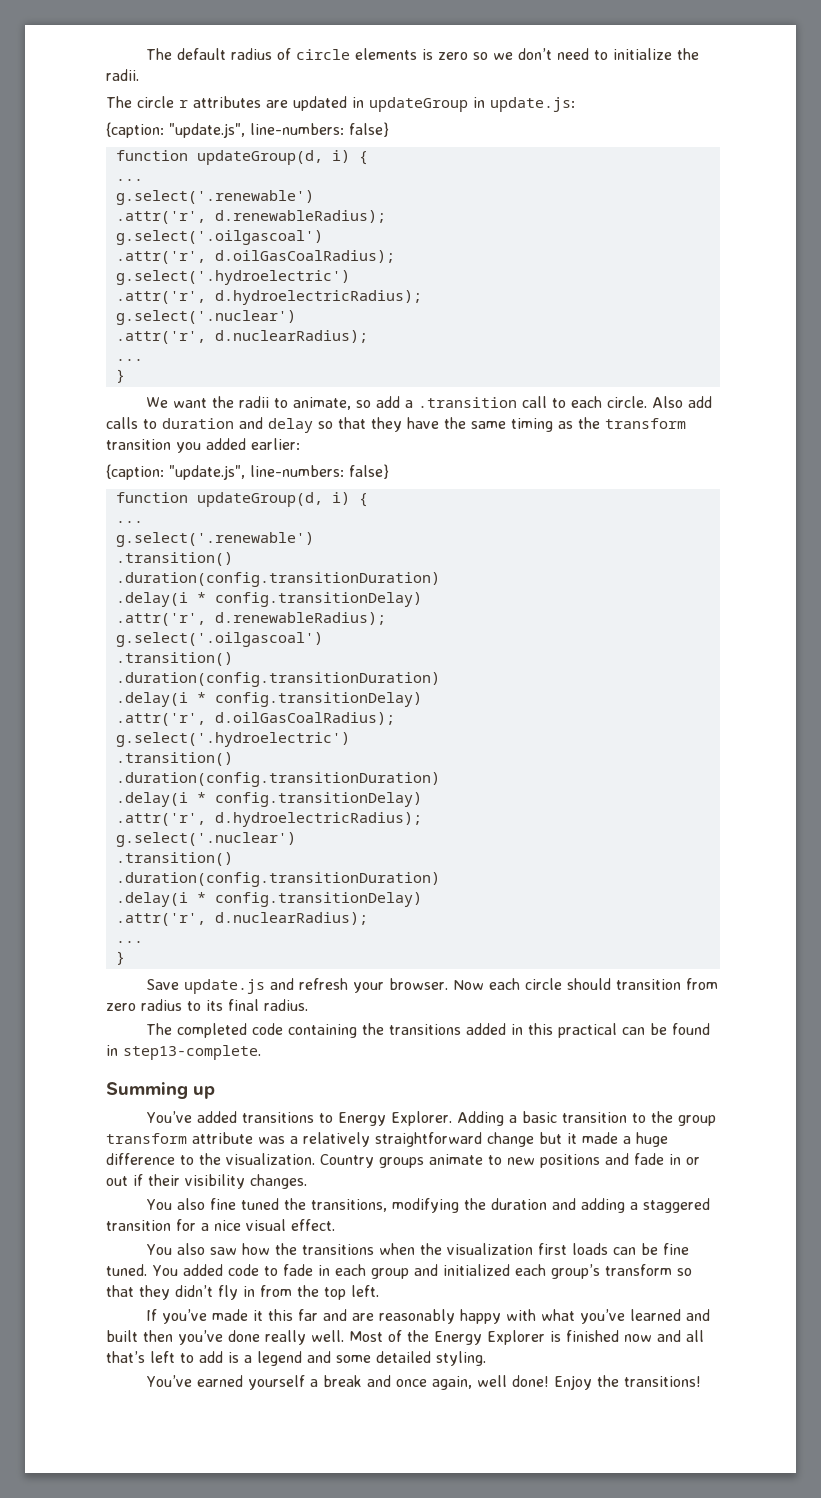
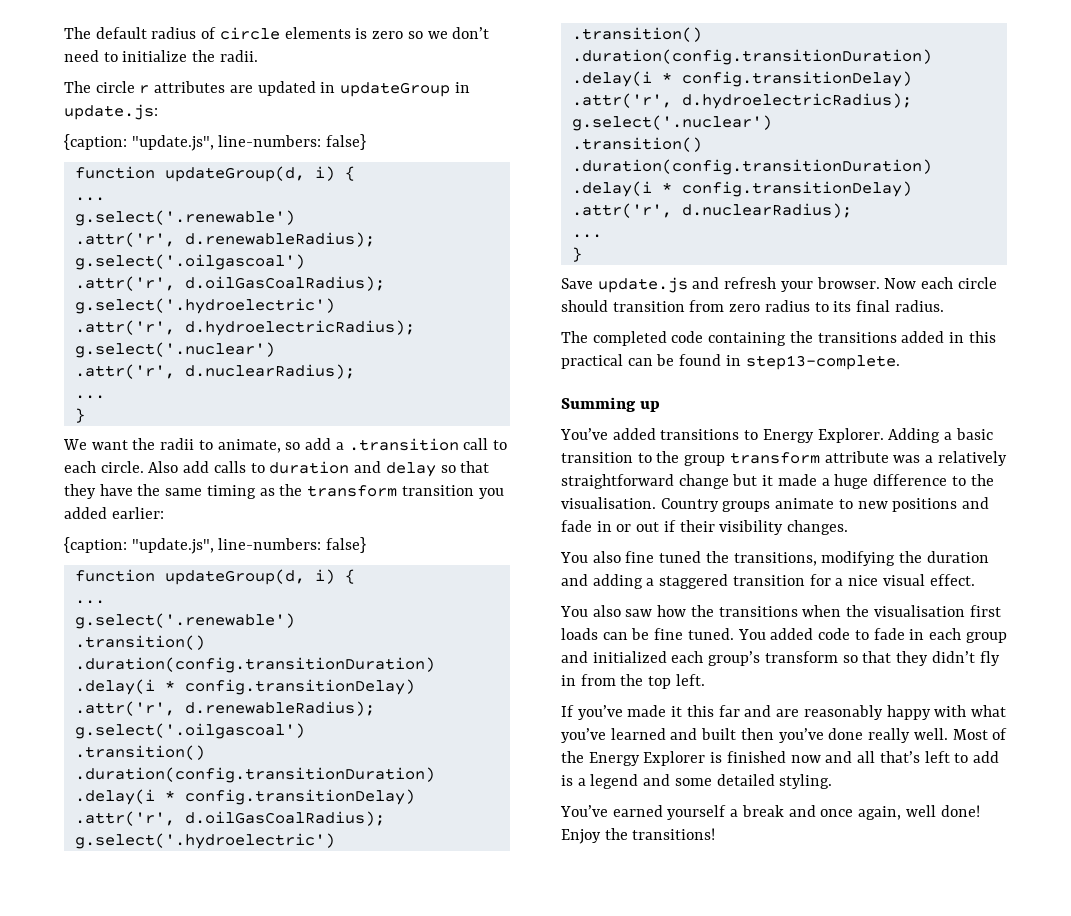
- Adding a basic transition to the group transform attribute was a relatively straightforward change but it made a huge difference to the visualization.
+ Adding a basic transition to the group transform attribute was a relatively straightforward change but it made a huge difference to the visualisation.
- You also saw how the transitions when the visualization first loads can be fine tuned.
+ You also saw how the transitions when the visualisation first loads can be fine tuned.

